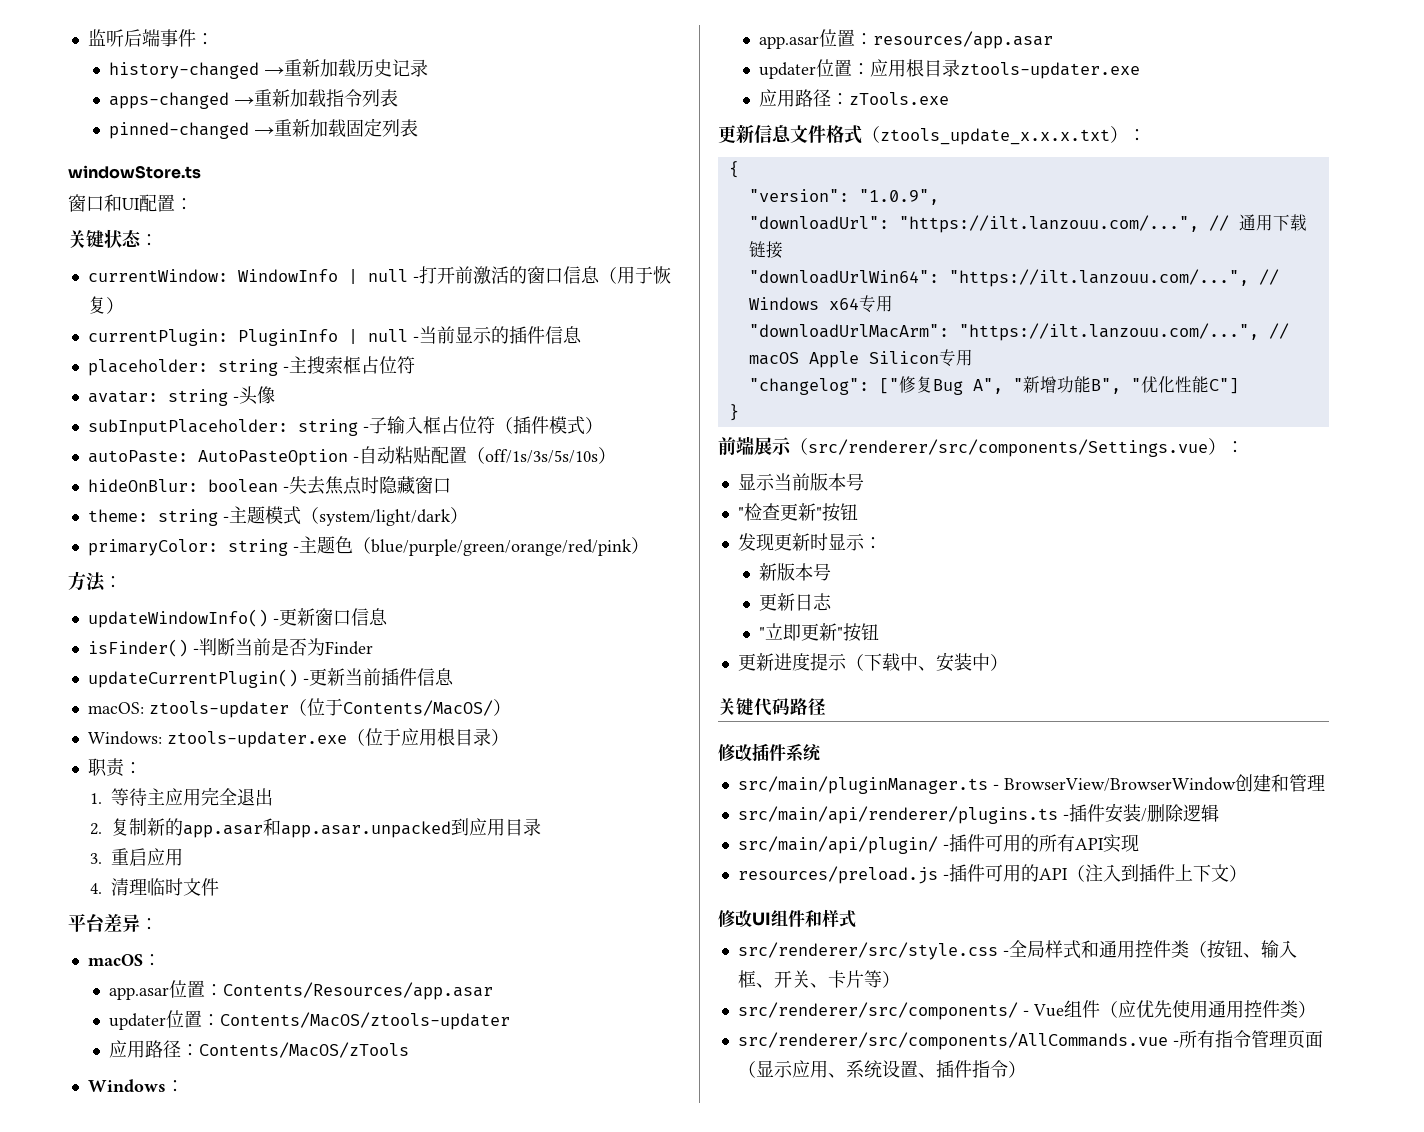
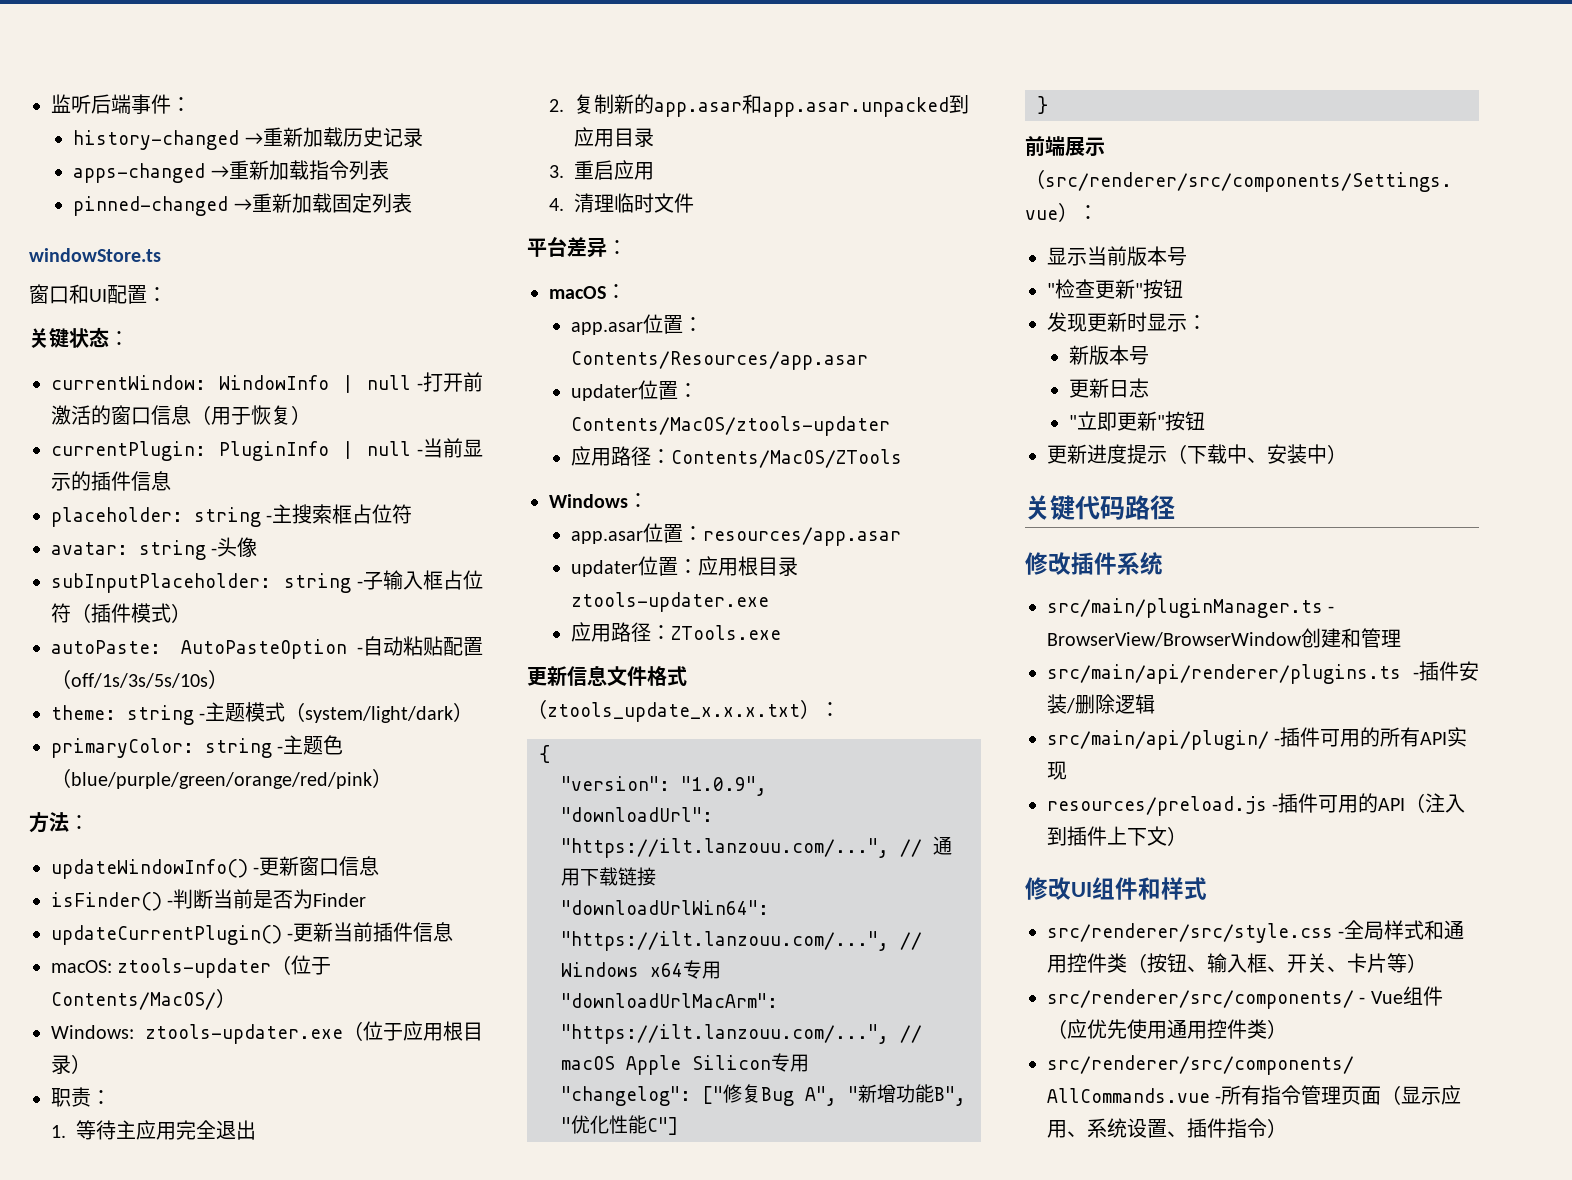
- hideOnBlur: boolean -失去焦点时隐藏窗口
- 应用路径：Contents/MacOS/zTools
+ 应用路径：Contents/MacOS/ZTools
- 应用路径：zTools.exe
+ 应用路径：ZTools.exe

